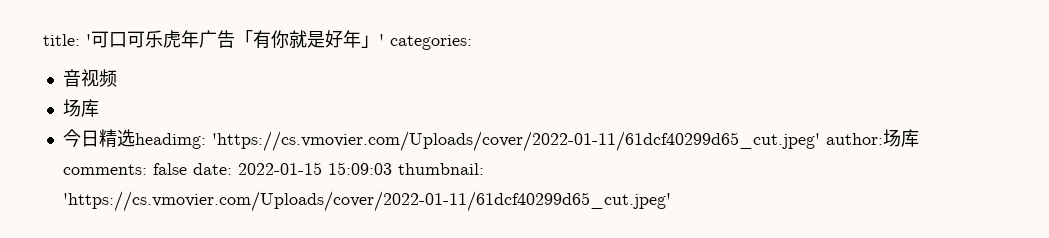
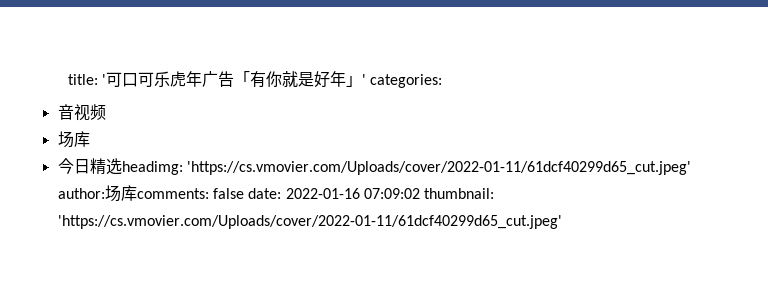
- 今日精选headimg: 'https://cs.vmovier.com/Uploads/cover/2022-01-11/61dcf40299d65_cut.jpeg' author:场库comments: false date: 2022-01-15 15:09:03 thumbnail: 'https://cs.vmovier.com/Uploads/cover/2022-01-11/61dcf40299d65_cut.jpeg'
+ 今日精选headimg: 'https://cs.vmovier.com/Uploads/cover/2022-01-11/61dcf40299d65_cut.jpeg' author:场库comments: false date: 2022-01-16 07:09:02 thumbnail: 'https://cs.vmovier.com/Uploads/cover/2022-01-11/61dcf40299d65_cut.jpeg'

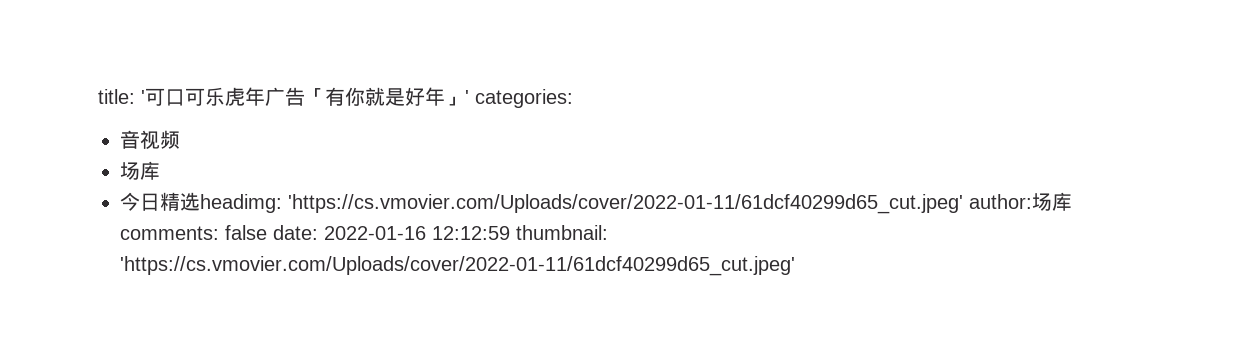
- 今日精选headimg: 'https://cs.vmovier.com/Uploads/cover/2022-01-11/61dcf40299d65_cut.jpeg' author:场库comments: false date: 2022-01-16 07:09:02 thumbnail: 'https://cs.vmovier.com/Uploads/cover/2022-01-11/61dcf40299d65_cut.jpeg'
+ 今日精选headimg: 'https://cs.vmovier.com/Uploads/cover/2022-01-11/61dcf40299d65_cut.jpeg' author:场库comments: false date: 2022-01-16 12:12:59 thumbnail: 'https://cs.vmovier.com/Uploads/cover/2022-01-11/61dcf40299d65_cut.jpeg'

